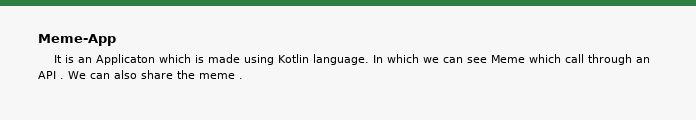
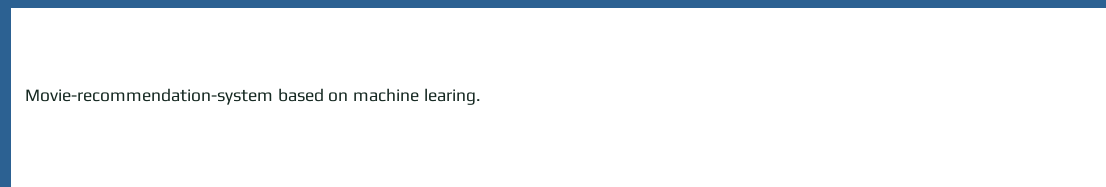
- Meme-App
- It is an Applicaton which is made using Kotlin language. In which we can see Meme which call through an API . We can also share the meme .
+ Movie-recommendation-system based on machine learing.

